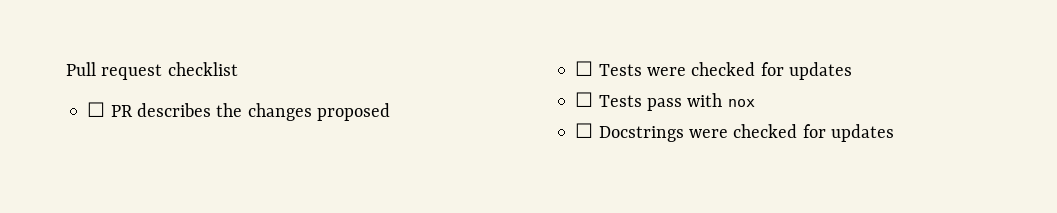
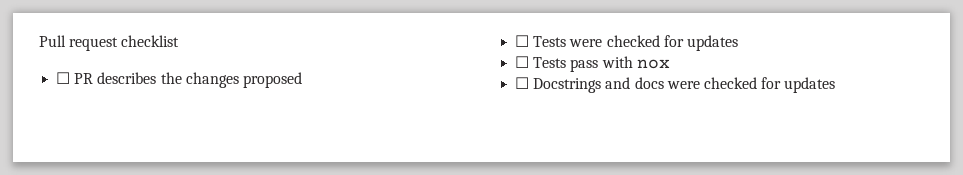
- ☐ Docstrings were checked for updates
+ ☐ Docstrings and docs were checked for updates

